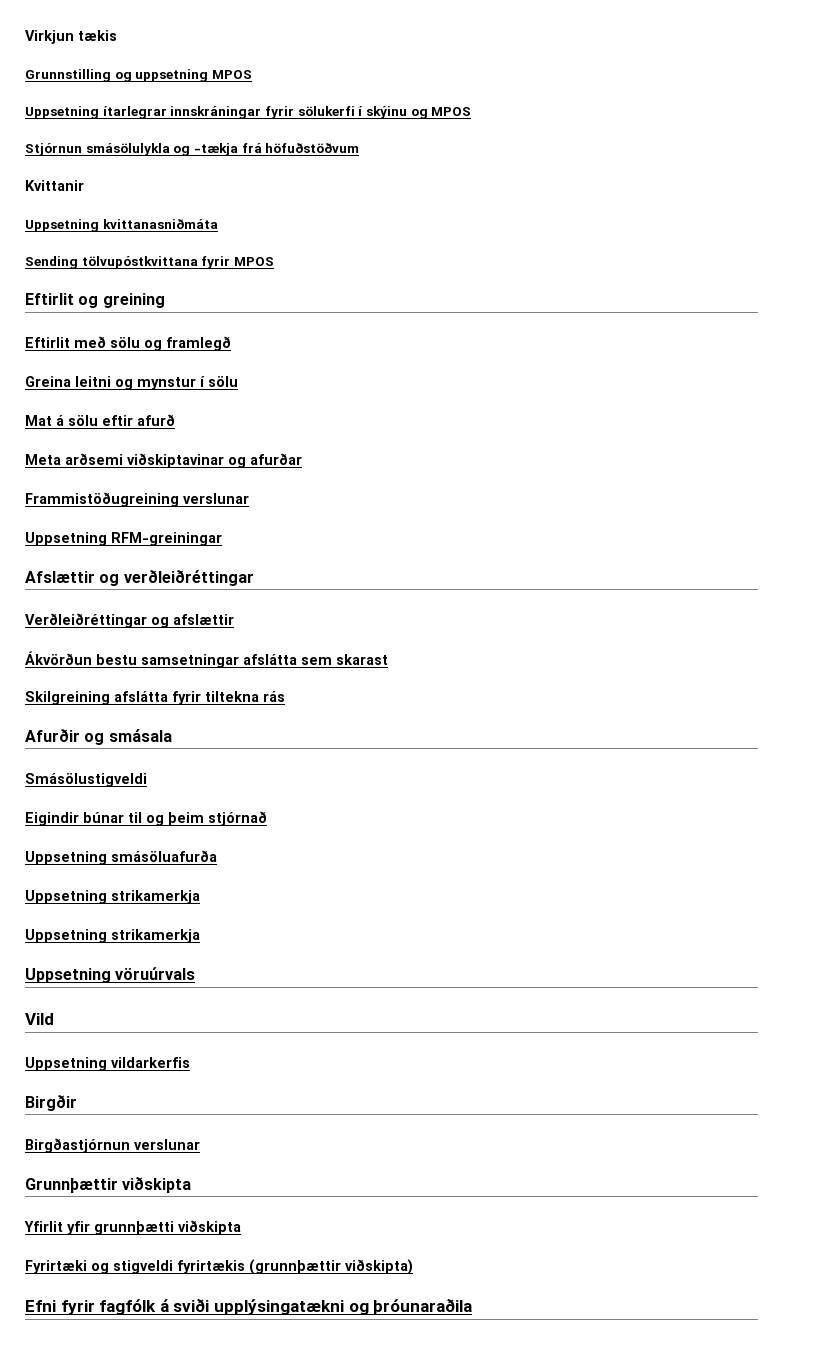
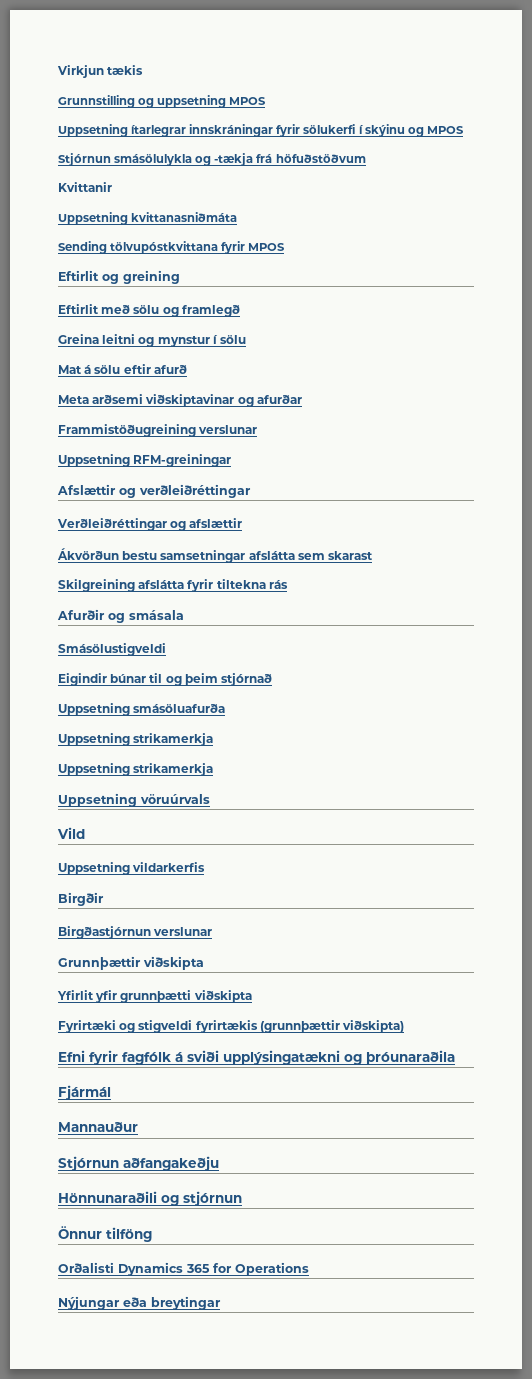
+ Fjármál
+ Mannauður
+ Stjórnun aðfangakeðju
+ Hönnunaraðili og stjórnun
+ Önnur tilföng
+ Orðalisti Dynamics 365 for Operations
+ Nýjungar eða breytingar

